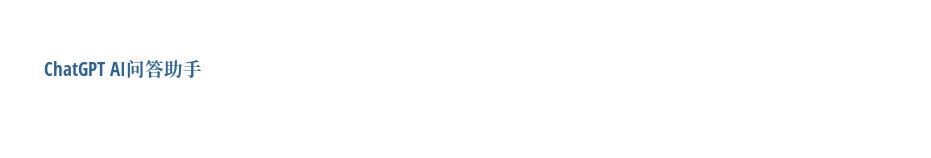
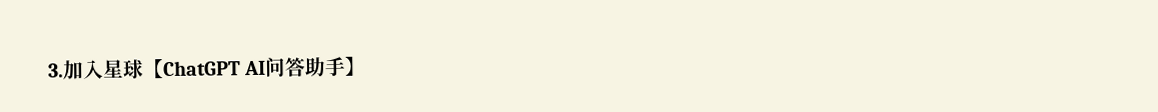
- ChatGPT AI问答助手
+ 3.加入星球【ChatGPT AI问答助手】

